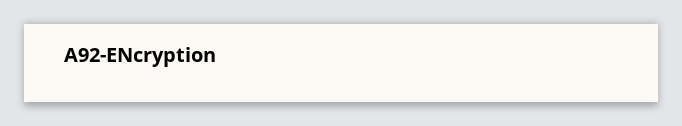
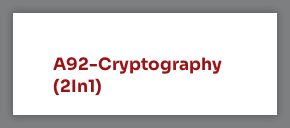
- A92-ENcryption
+ A92-Cryptography (2In1)

